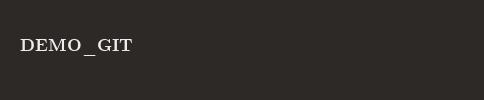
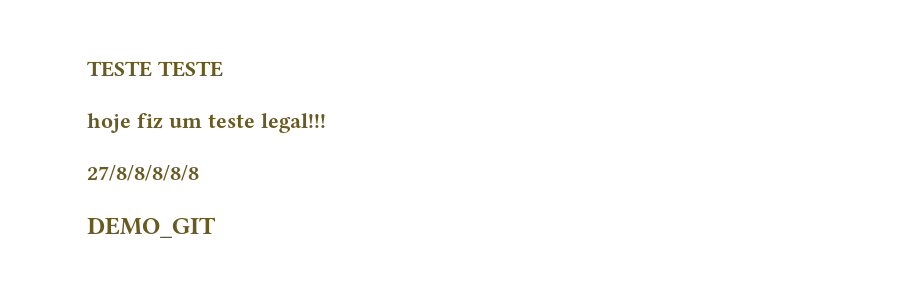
+ TESTE TESTE
+ hoje fiz um teste legal!!!
+ 27/8/8/8/8/8

